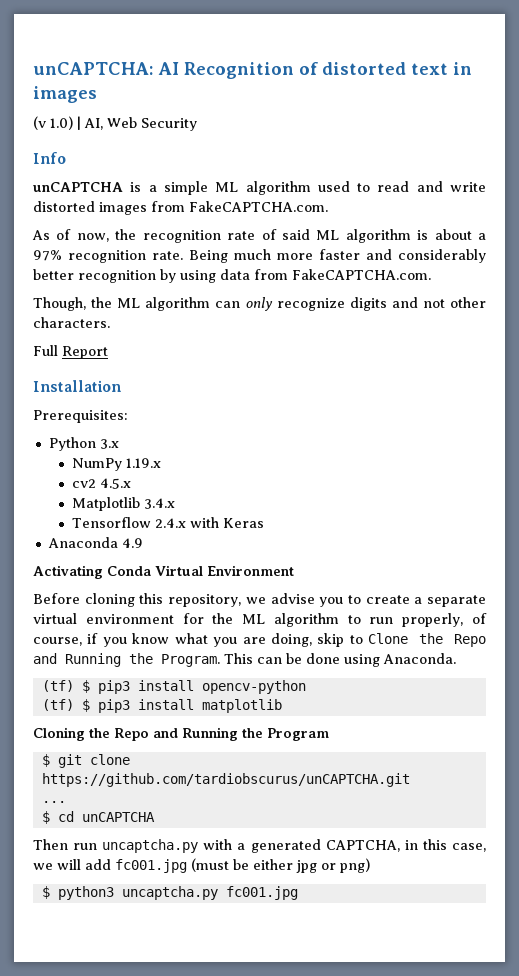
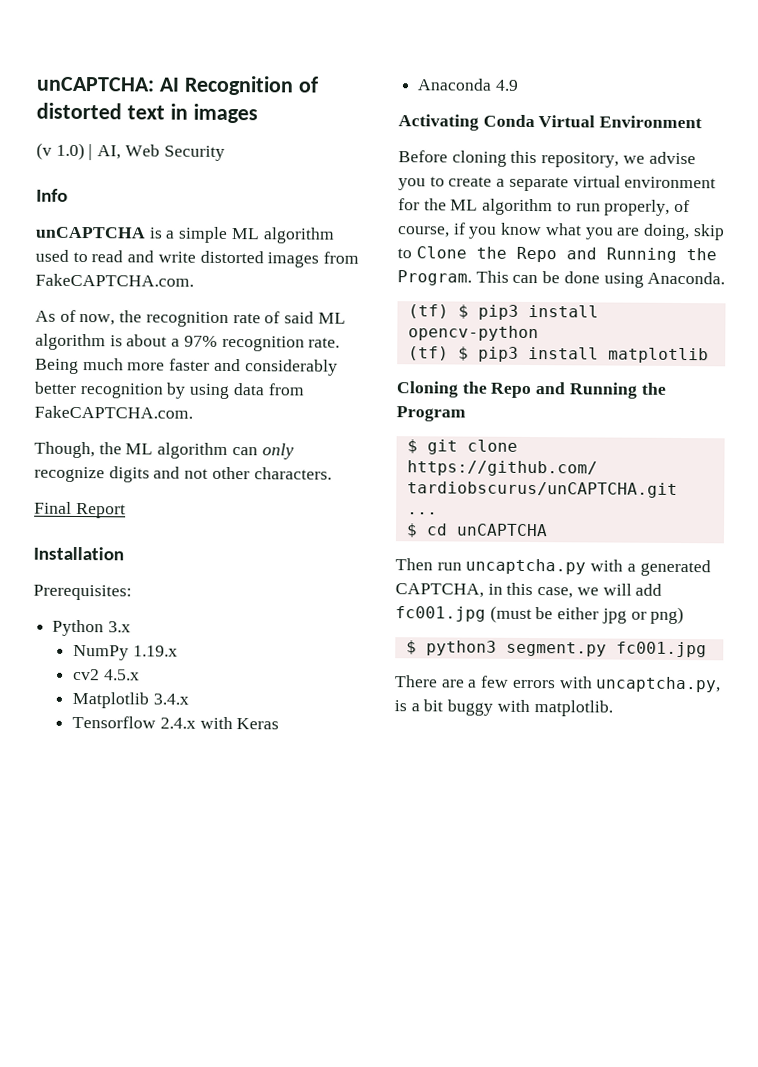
- Full Report
+ Final Report
- $ python3 uncaptcha.py fc001.jpg
+ $ python3 segment.py fc001.jpg
+ There are a few errors with uncaptcha.py, is a bit buggy with matplotlib.

